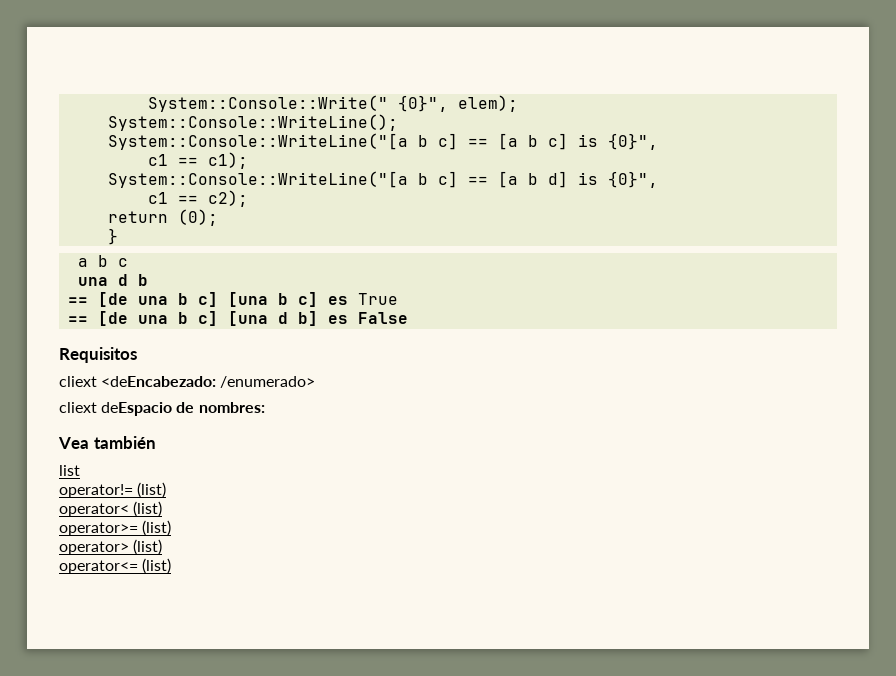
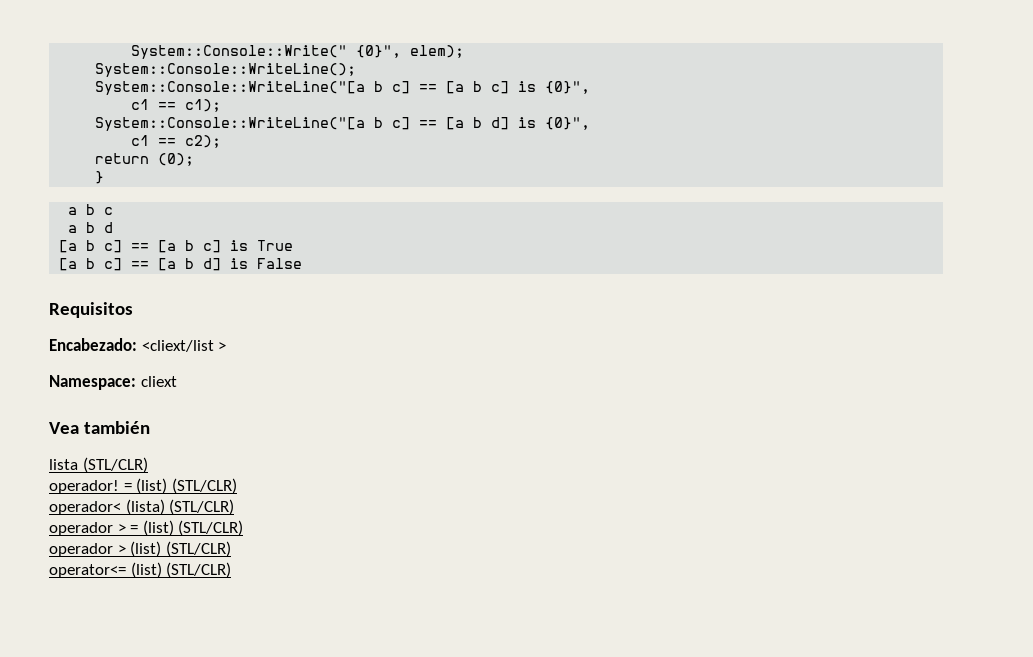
- una d b
- == [de una b c] [una b c] es True
+ a b d
+ [a b c] == [a b c] is True
- == [de una b c] [una d b] es False
+ [a b c] == [a b d] is False
  Requisitos
- cliext <deEncabezado: /enumerado>
- cliext deEspacio de nombres:
+ Encabezado: <cliext/list >
+ Namespace: cliext
  Vea también
- list
- operator!= (list)
- operator< (list)
- operator>= (list)
- operator> (list)
+ lista (STL/CLR)
+ operador! = (list) (STL/CLR)
+ operador< (lista) (STL/CLR)
+ operador > = (list) (STL/CLR)
+ operador > (list) (STL/CLR)
- operator<= (list)
+ operator<= (list) (STL/CLR)

